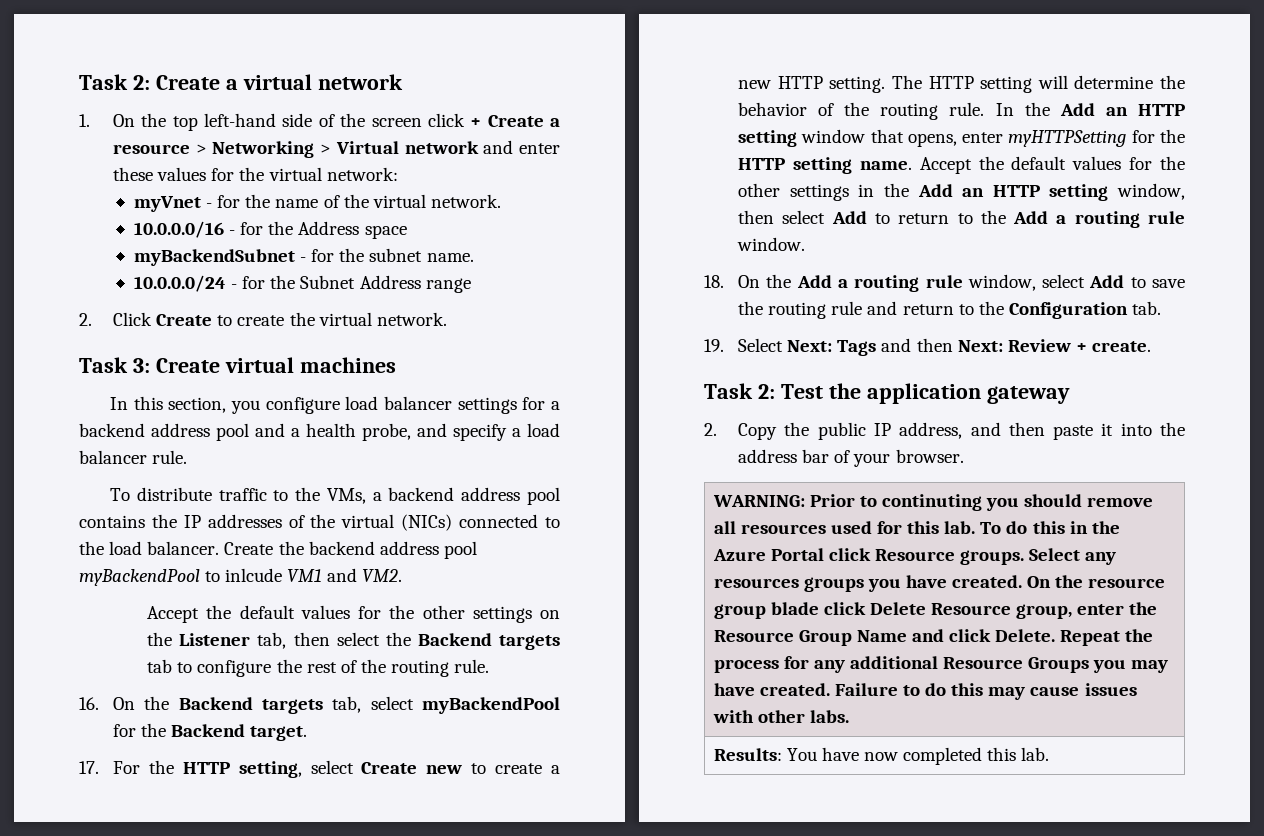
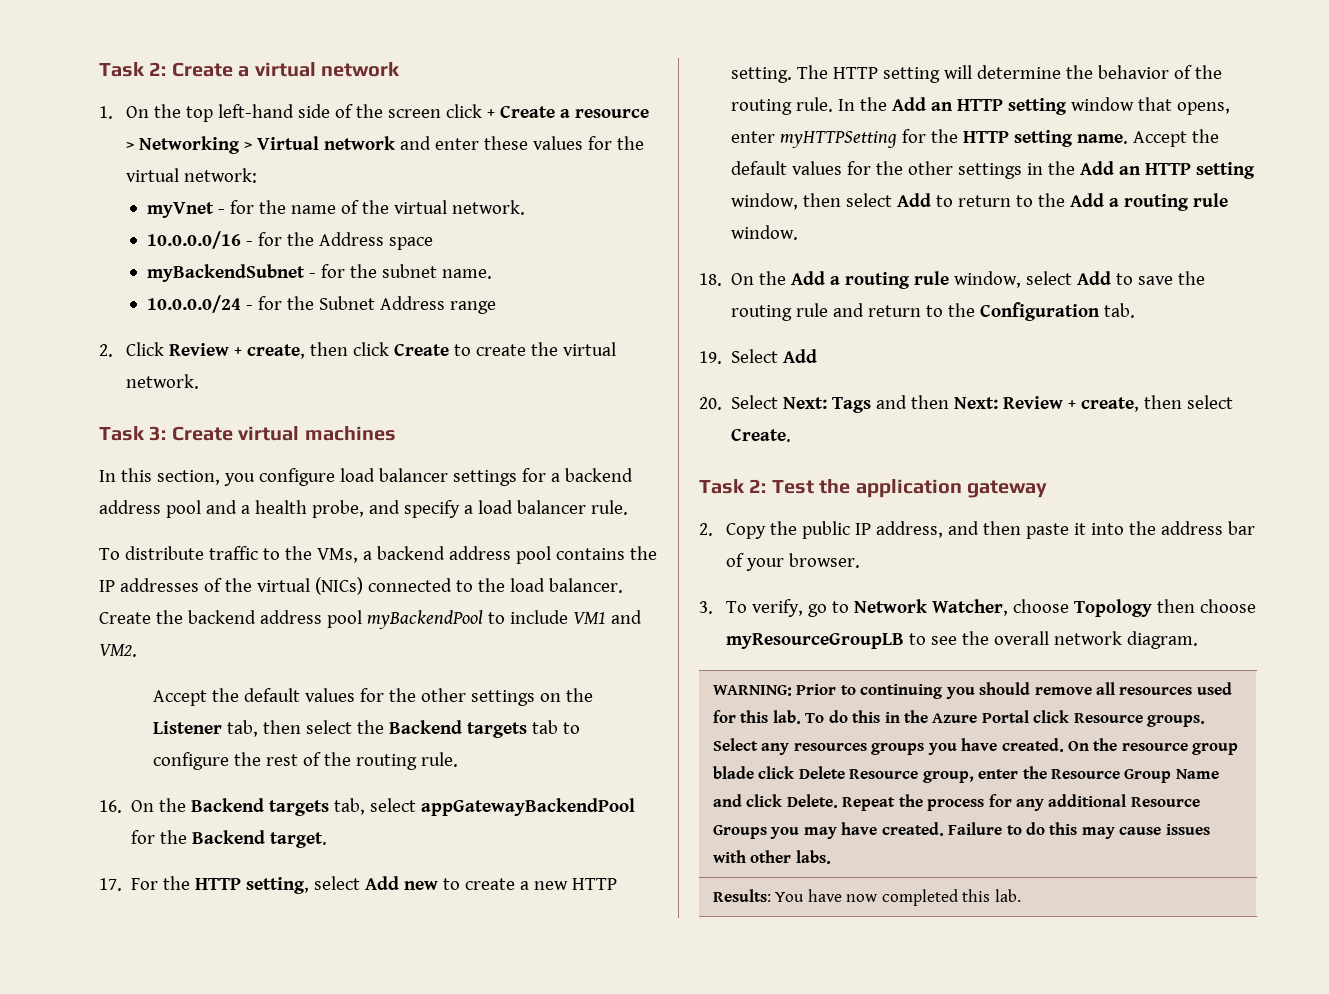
- 2. Click Create to create the virtual network.
+ 2. Click Review + create, then click Create to create the virtual network.
- Create the backend address pool myBackendPool to inlcude VM1 and VM2.
+ Create the backend address pool myBackendPool to include VM1 and VM2.
- 16. On the Backend targets tab, select myBackendPool for the Backend target.
+ 16. On the Backend targets tab, select appGatewayBackendPool for the Backend target.
- 17. For the HTTP setting, select Create new to create a new HTTP setting.
+ 17. For the HTTP setting, select Add new to create a new HTTP setting.
- 19. Select Next: Tags and then Next: Review + create.
+ 19. Select Add
+ 20. Select Next: Tags and then Next: Review + create, then select Create.
+ 3. To verify, go to Network Watcher, choose Topology then choose myResourceGroupLB to see the overall network diagram.
- WARNING: Prior to continuting you should remove all resources used for this lab.
+ WARNING: Prior to continuing you should remove all resources used for this lab.

